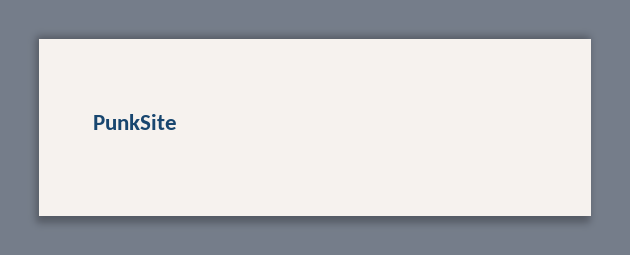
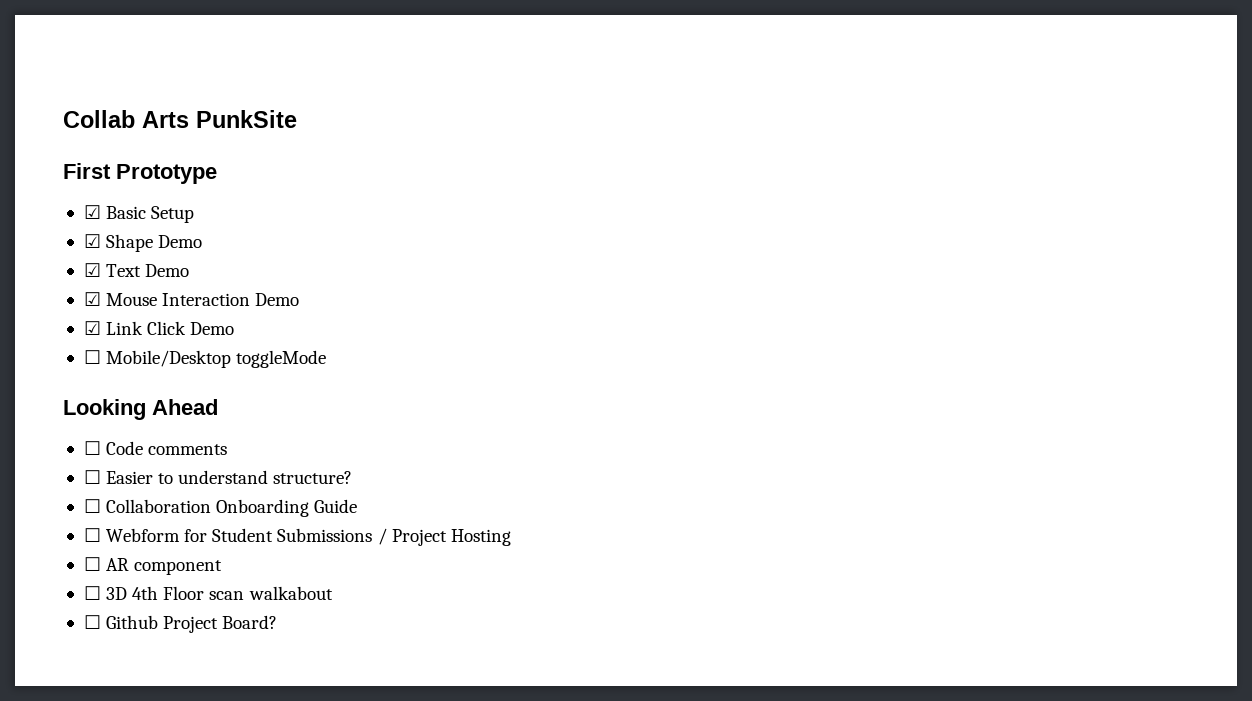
- PunkSite
+ Collab Arts PunkSite
+ First Prototype
+ ☑ Basic Setup
+ ☑ Shape Demo
+ ☑ Text Demo
+ ☑ Mouse Interaction Demo
+ ☑ Link Click Demo
+ ☐ Mobile/Desktop toggleMode
+ Looking Ahead
+ ☐ Code comments
+ ☐ Easier to understand structure?
+ ☐ Collaboration Onboarding Guide
+ ☐ Webform for Student Submissions / Project Hosting
+ ☐ AR component
+ ☐ 3D 4th Floor scan walkabout
+ ☐ Github Project Board?

